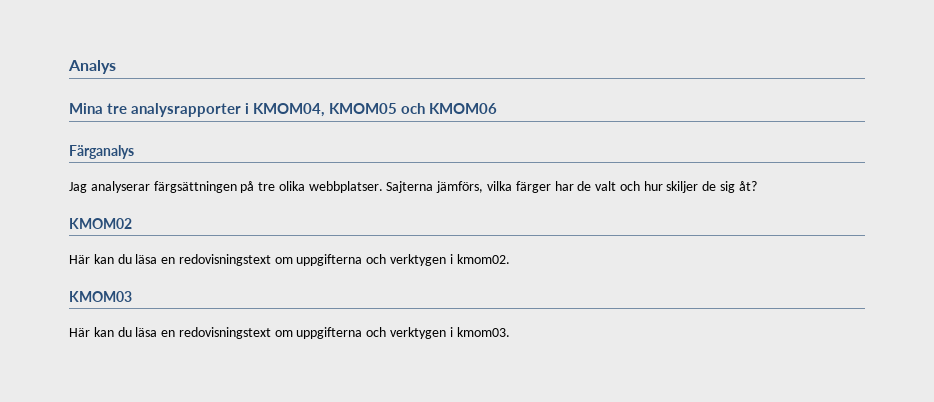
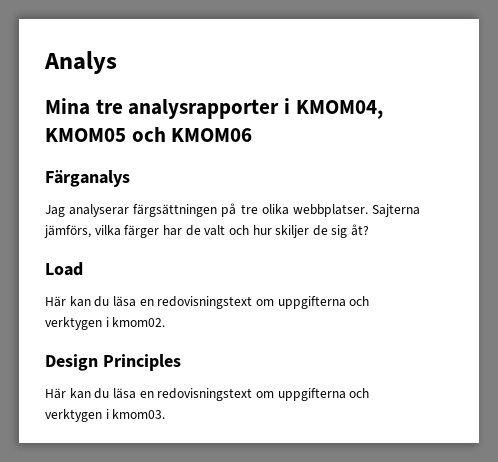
- KMOM02
+ Load
- KMOM03
+ Design Principles

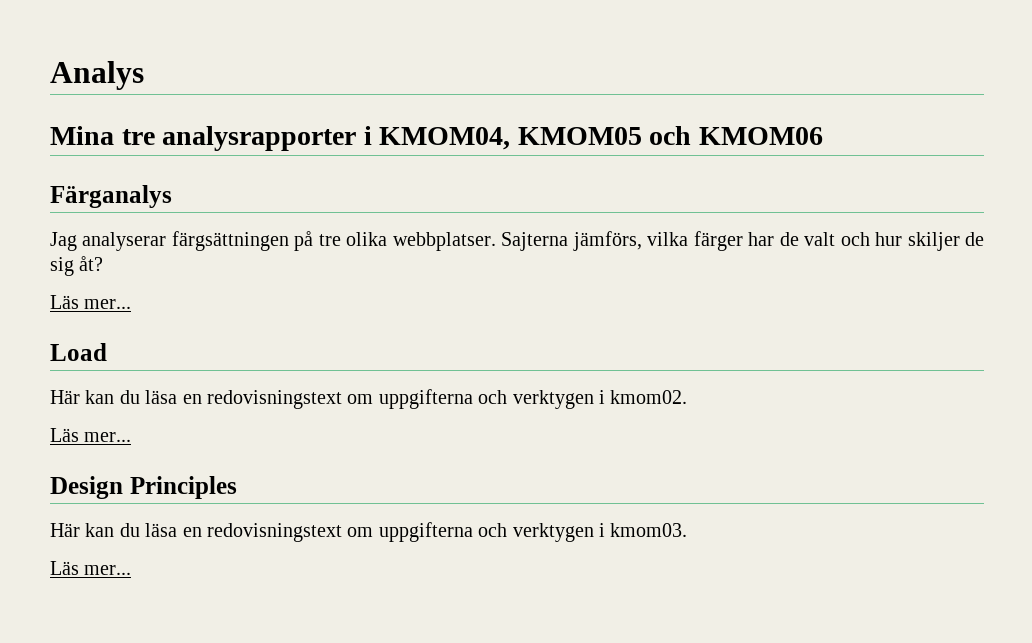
  Sajterna jämförs, vilka färger har de valt och hur skiljer de sig åt?
+ Läs mer...
  Här kan du läsa en redovisningstext om uppgifterna och verktygen i kmom02.
+ Läs mer...
  Här kan du läsa en redovisningstext om uppgifterna och verktygen i kmom03.
+ Läs mer...

